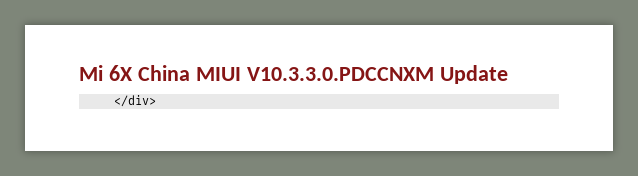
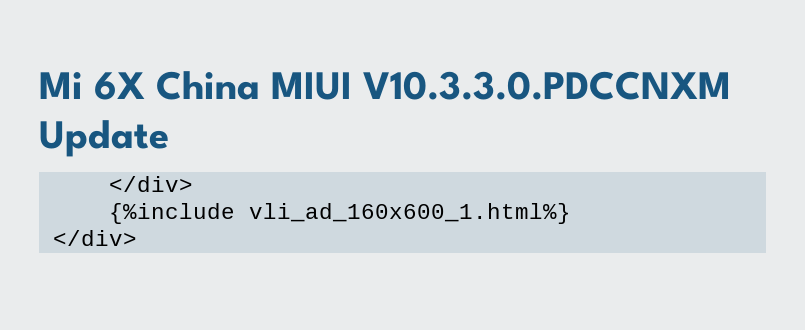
+ {%include vli_ad_160x600_1.html%}
+ </div>

